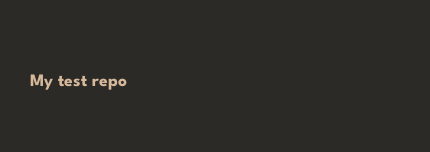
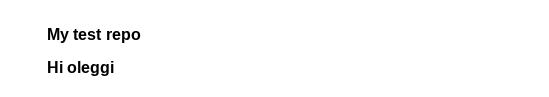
+ Hi oleggi

